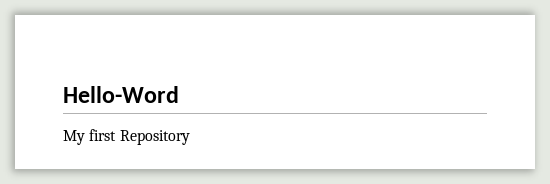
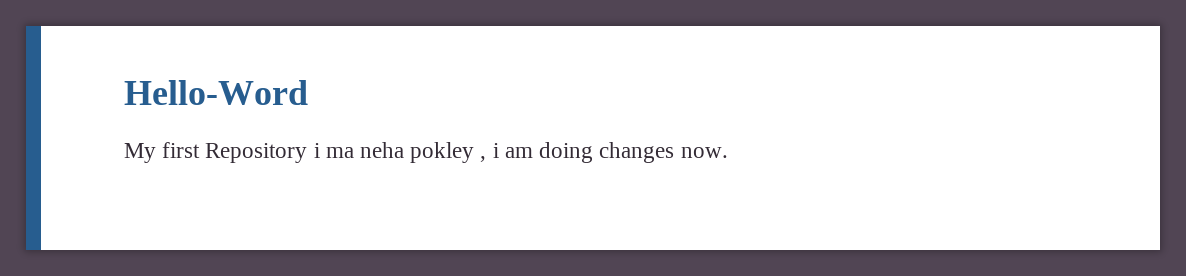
- My first Repository
+ My first Repository i ma neha pokley , i am doing changes now.

